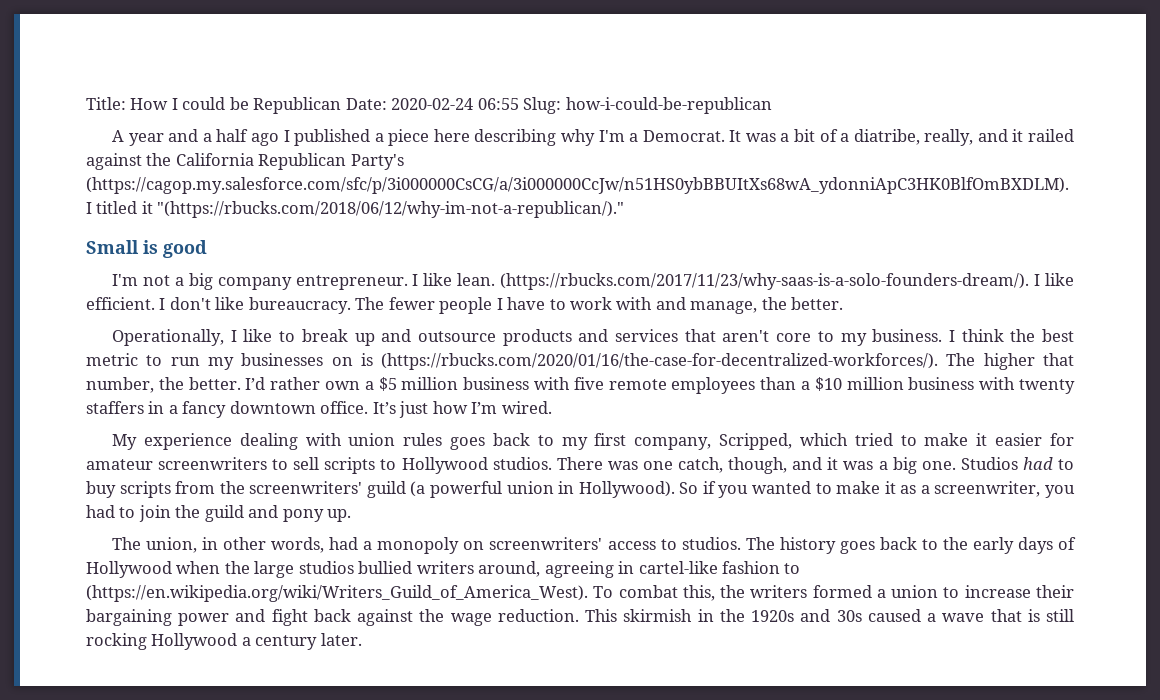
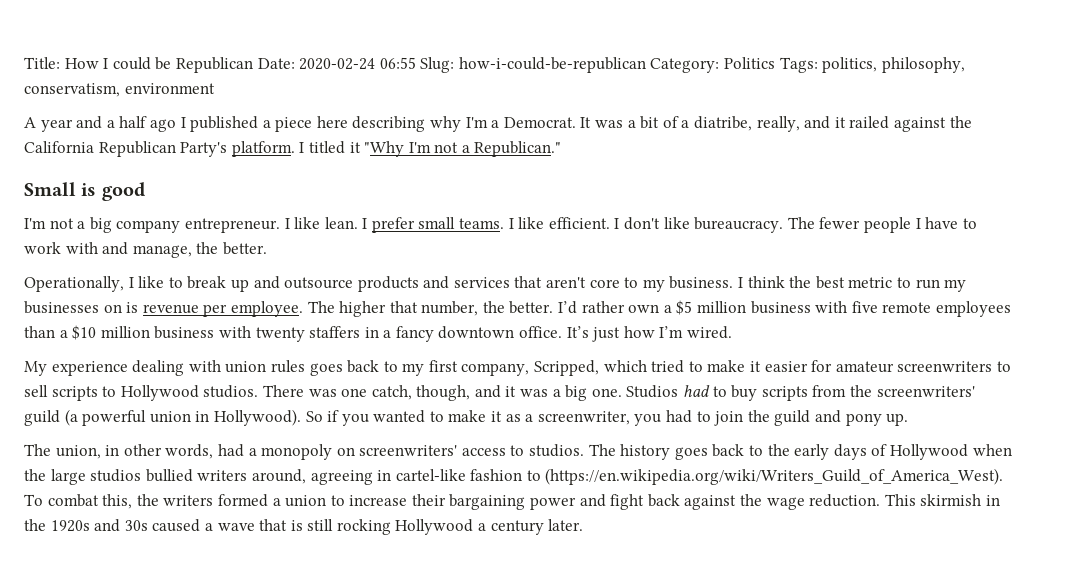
- Title: How I could be Republican Date: 2020-02-24 06:55 Slug: how-i-could-be-republican
+ Title: How I could be Republican Date: 2020-02-24 06:55 Slug: how-i-could-be-republican Category: Politics Tags: politics, philosophy, conservatism, environment
- It was a bit of a diatribe, really, and it railed against the California Republican Party's (https://cagop.my.salesforce.com/sfc/p/3i000000CsCG/a/3i000000CcJw/n51HS0ybBBUItXs68wA_ydonniApC3HK0BlfOmBXDLM). I titled it "(https://rbucks.com/2018/06/12/why-im-not-a-republican/)."
+ It was a bit of a diatribe, really, and it railed against the California Republican Party's platform. I titled it "Why I'm not a Republican."
- (https://rbucks.com/2017/11/23/why-saas-is-a-solo-founders-dream/). I like efficient.
+ I prefer small teams. I like efficient.
- I think the best metric to run my businesses on is (https://rbucks.com/2020/01/16/the-case-for-decentralized-workforces/). The higher that number, the better.
+ I think the best metric to run my businesses on is revenue per employee. The higher that number, the better.

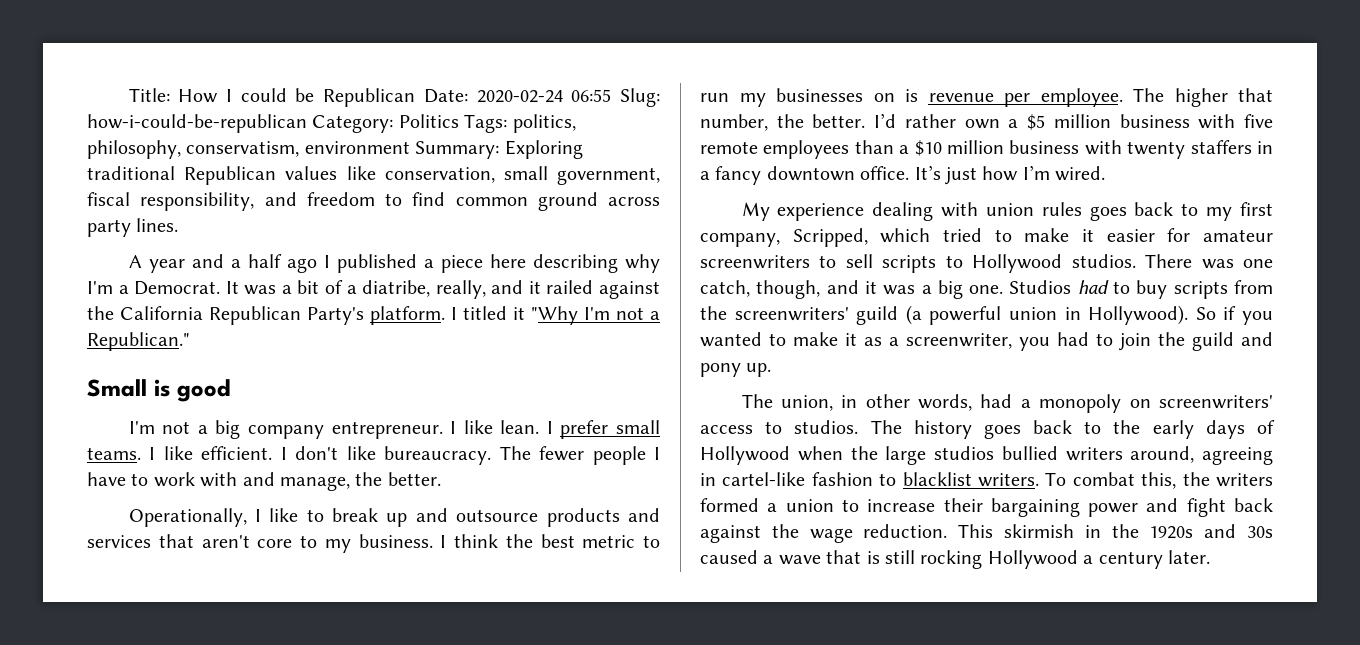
- Title: How I could be Republican Date: 2020-02-24 06:55 Slug: how-i-could-be-republican Category: Politics Tags: politics, philosophy, conservatism, environment
+ Title: How I could be Republican Date: 2020-02-24 06:55 Slug: how-i-could-be-republican Category: Politics Tags: politics, philosophy, conservatism, environment Summary: Exploring traditional Republican values like conservation, small government, fiscal responsibility, and freedom to find common ground across party lines.
- The history goes back to the early days of Hollywood when the large studios bullied writers around, agreeing in cartel-like fashion to (https://en.wikipedia.org/wiki/Writers_Guild_of_America_West). To combat this, the writers formed a union to increase their bargaining power and fight back against the wage reduction.
+ The history goes back to the early days of Hollywood when the large studios bullied writers around, agreeing in cartel-like fashion to blacklist writers. To combat this, the writers formed a union to increase their bargaining power and fight back against the wage reduction.

